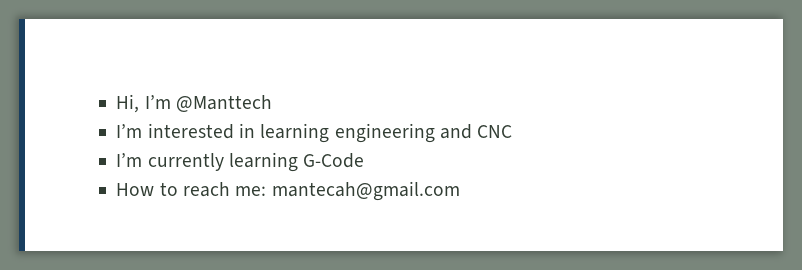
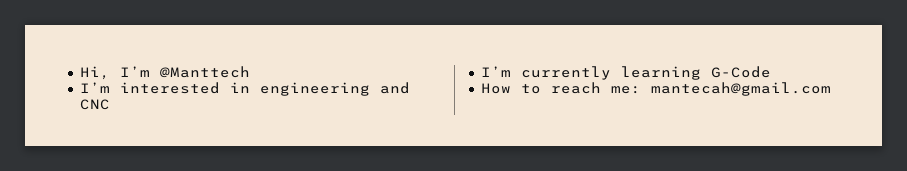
- I’m interested in learning engineering and CNC
+ I’m interested in engineering and CNC

